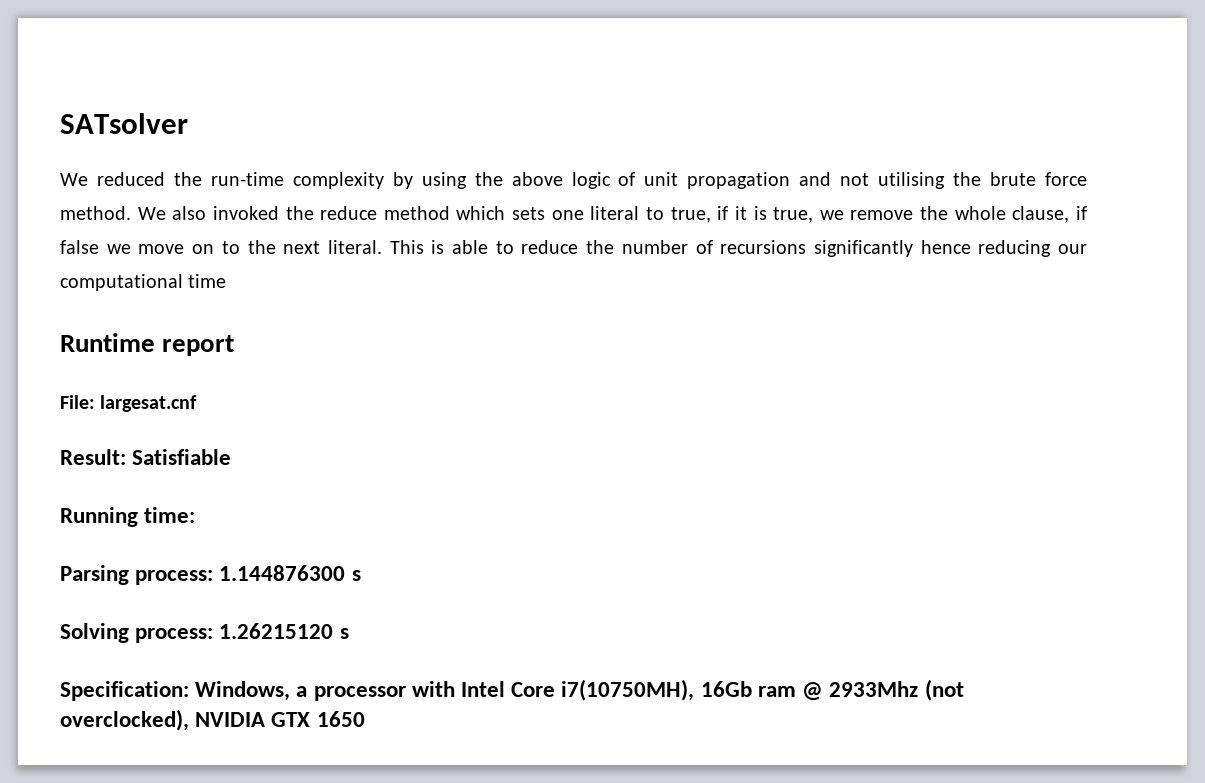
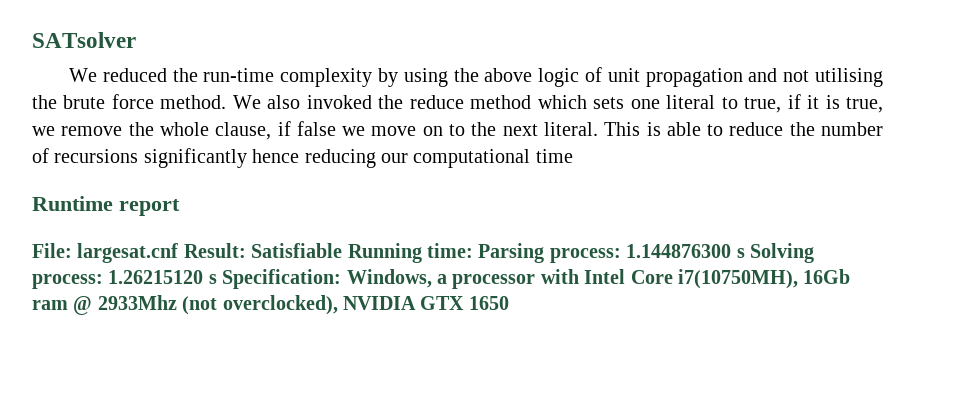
- File: largesat.cnf
- Result: Satisfiable
- Running time:
- Parsing process: 1.144876300 s
- Solving process: 1.26215120 s
- Specification: Windows, a processor with Intel Core i7(10750MH), 16Gb ram @ 2933Mhz (not overclocked), NVIDIA GTX 1650
+ File: largesat.cnf Result: Satisfiable Running time: Parsing process: 1.144876300 s Solving process: 1.26215120 s Specification: Windows, a processor with Intel Core i7(10750MH), 16Gb ram @ 2933Mhz (not overclocked), NVIDIA GTX 1650

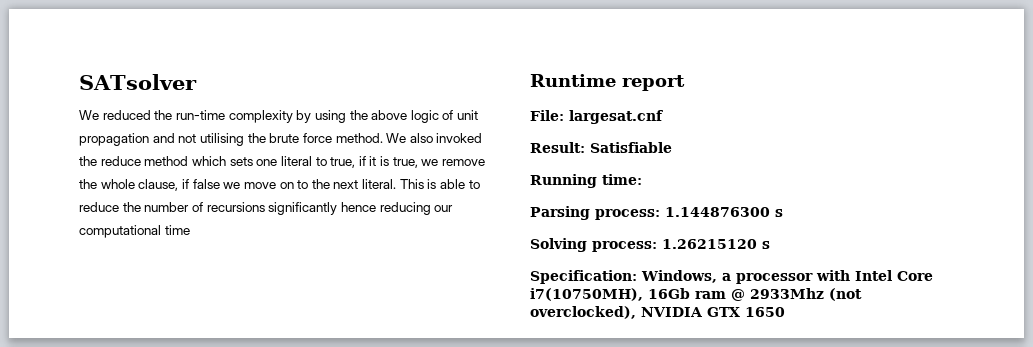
- File: largesat.cnf Result: Satisfiable Running time: Parsing process: 1.144876300 s Solving process: 1.26215120 s Specification: Windows, a processor with Intel Core i7(10750MH), 16Gb ram @ 2933Mhz (not overclocked), NVIDIA GTX 1650
+ File: largesat.cnf
+ Result: Satisfiable
+ Running time:
+ Parsing process: 1.144876300 s
+ Solving process: 1.26215120 s
+ Specification: Windows, a processor with Intel Core i7(10750MH), 16Gb ram @ 2933Mhz (not overclocked), NVIDIA GTX 1650

